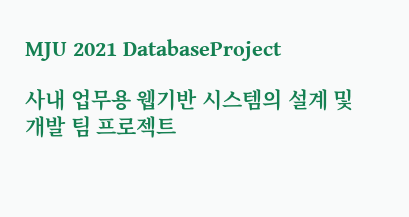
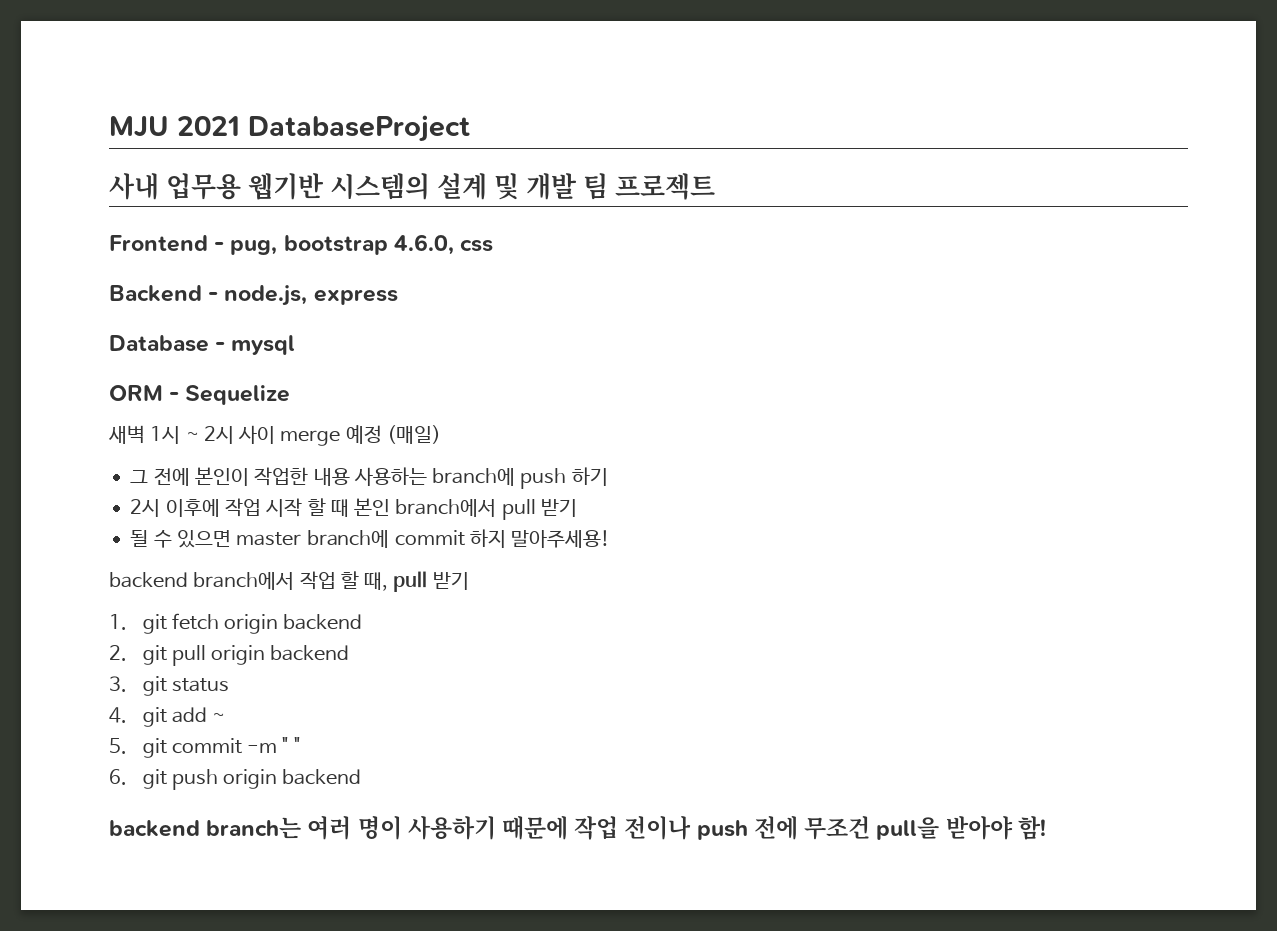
+ Frontend - pug, bootstrap 4.6.0, css
+ Backend - node.js, express
+ Database - mysql
+ ORM - Sequelize
+ 새벽 1시 ~ 2시 사이 merge 예정 (매일)
+ 그 전에 본인이 작업한 내용 사용하는 branch에 push 하기
+ 2시 이후에 작업 시작 할 때 본인 branch에서 pull 받기
+ 될 수 있으면 master branch에 commit 하지 말아주세용!
+ backend branch에서 작업 할 때, pull 받기
+ 1. git fetch origin backend
+ 2. git pull origin backend
+ 3. git status
+ 4. git add ~
+ 5. git commit -m " "
+ 6. git push origin backend
+ backend branch는 여러 명이 사용하기 때문에 작업 전이나 push 전에 무조건 pull을 받아야 함!

